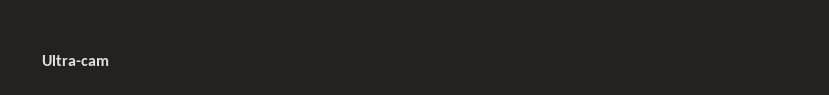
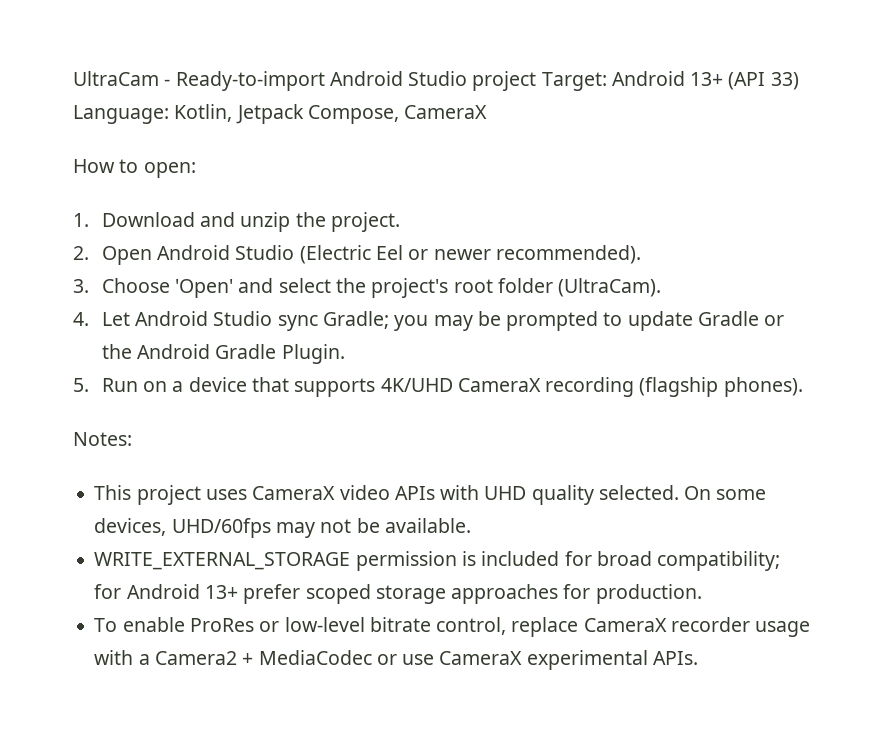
- Ultra-cam
+ UltraCam - Ready-to-import Android Studio project Target: Android 13+ (API 33) Language: Kotlin, Jetpack Compose, CameraX
+ How to open:
+ 1. Download and unzip the project.
+ 2. Open Android Studio (Electric Eel or newer recommended).
+ 3. Choose 'Open' and select the project's root folder (UltraCam).
+ 4. Let Android Studio sync Gradle; you may be prompted to update Gradle or the Android Gradle Plugin.
+ 5. Run on a device that supports 4K/UHD CameraX recording (flagship phones).
+ Notes:
+ This project uses CameraX video APIs with UHD quality selected. On some devices, UHD/60fps may not be available.
+ WRITE_EXTERNAL_STORAGE permission is included for broad compatibility; for Android 13+ prefer scoped storage approaches for production.
+ To enable ProRes or low-level bitrate control, replace CameraX recorder usage with a Camera2 + MediaCodec or use CameraX experimental APIs.

